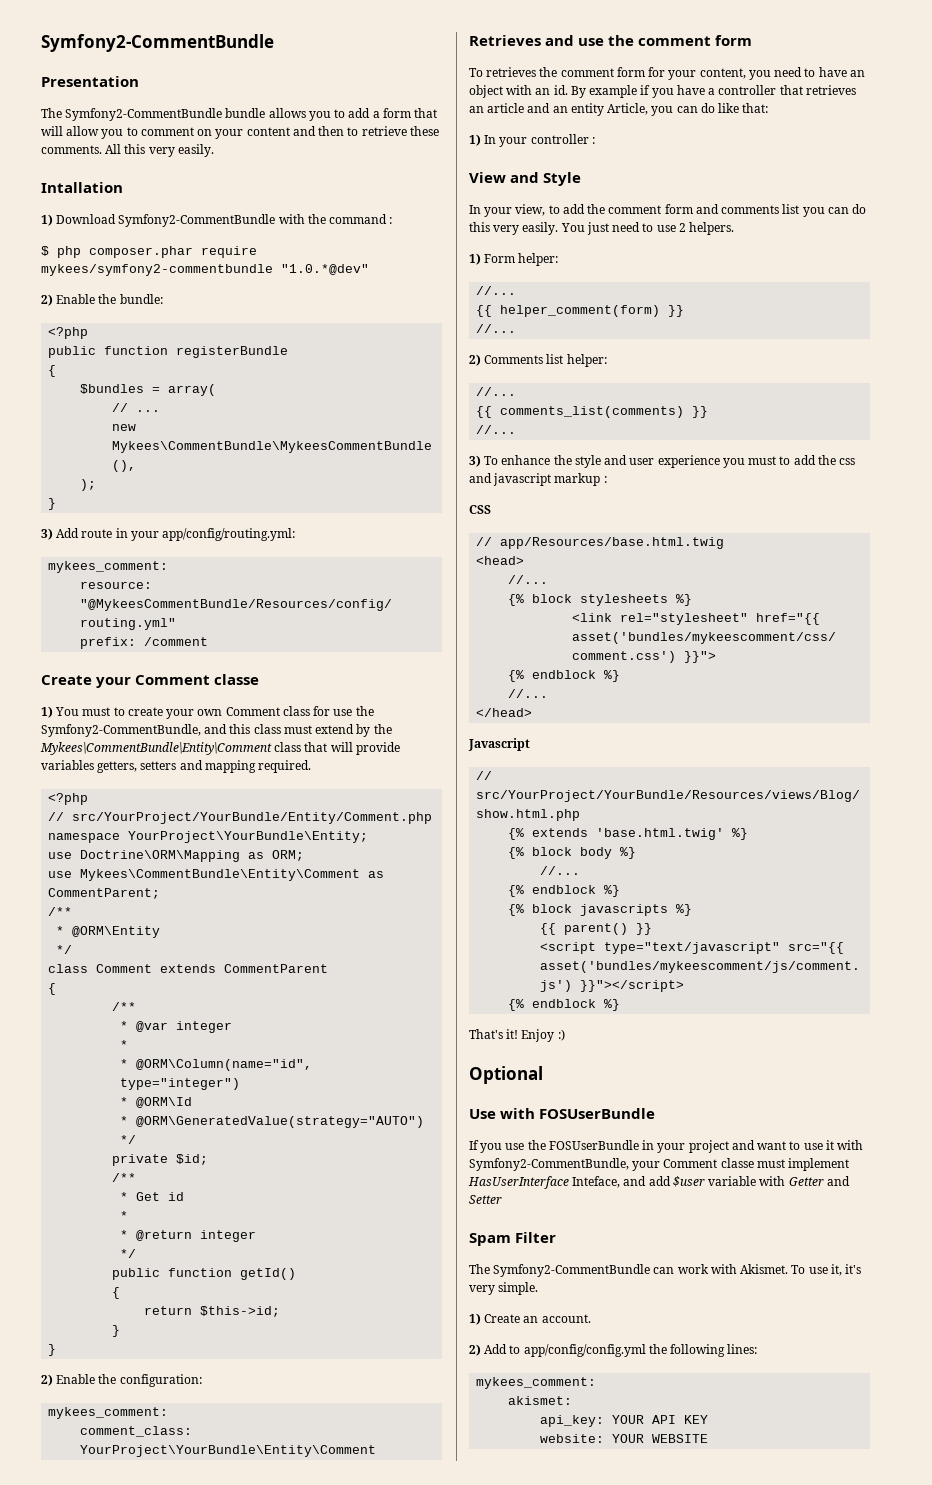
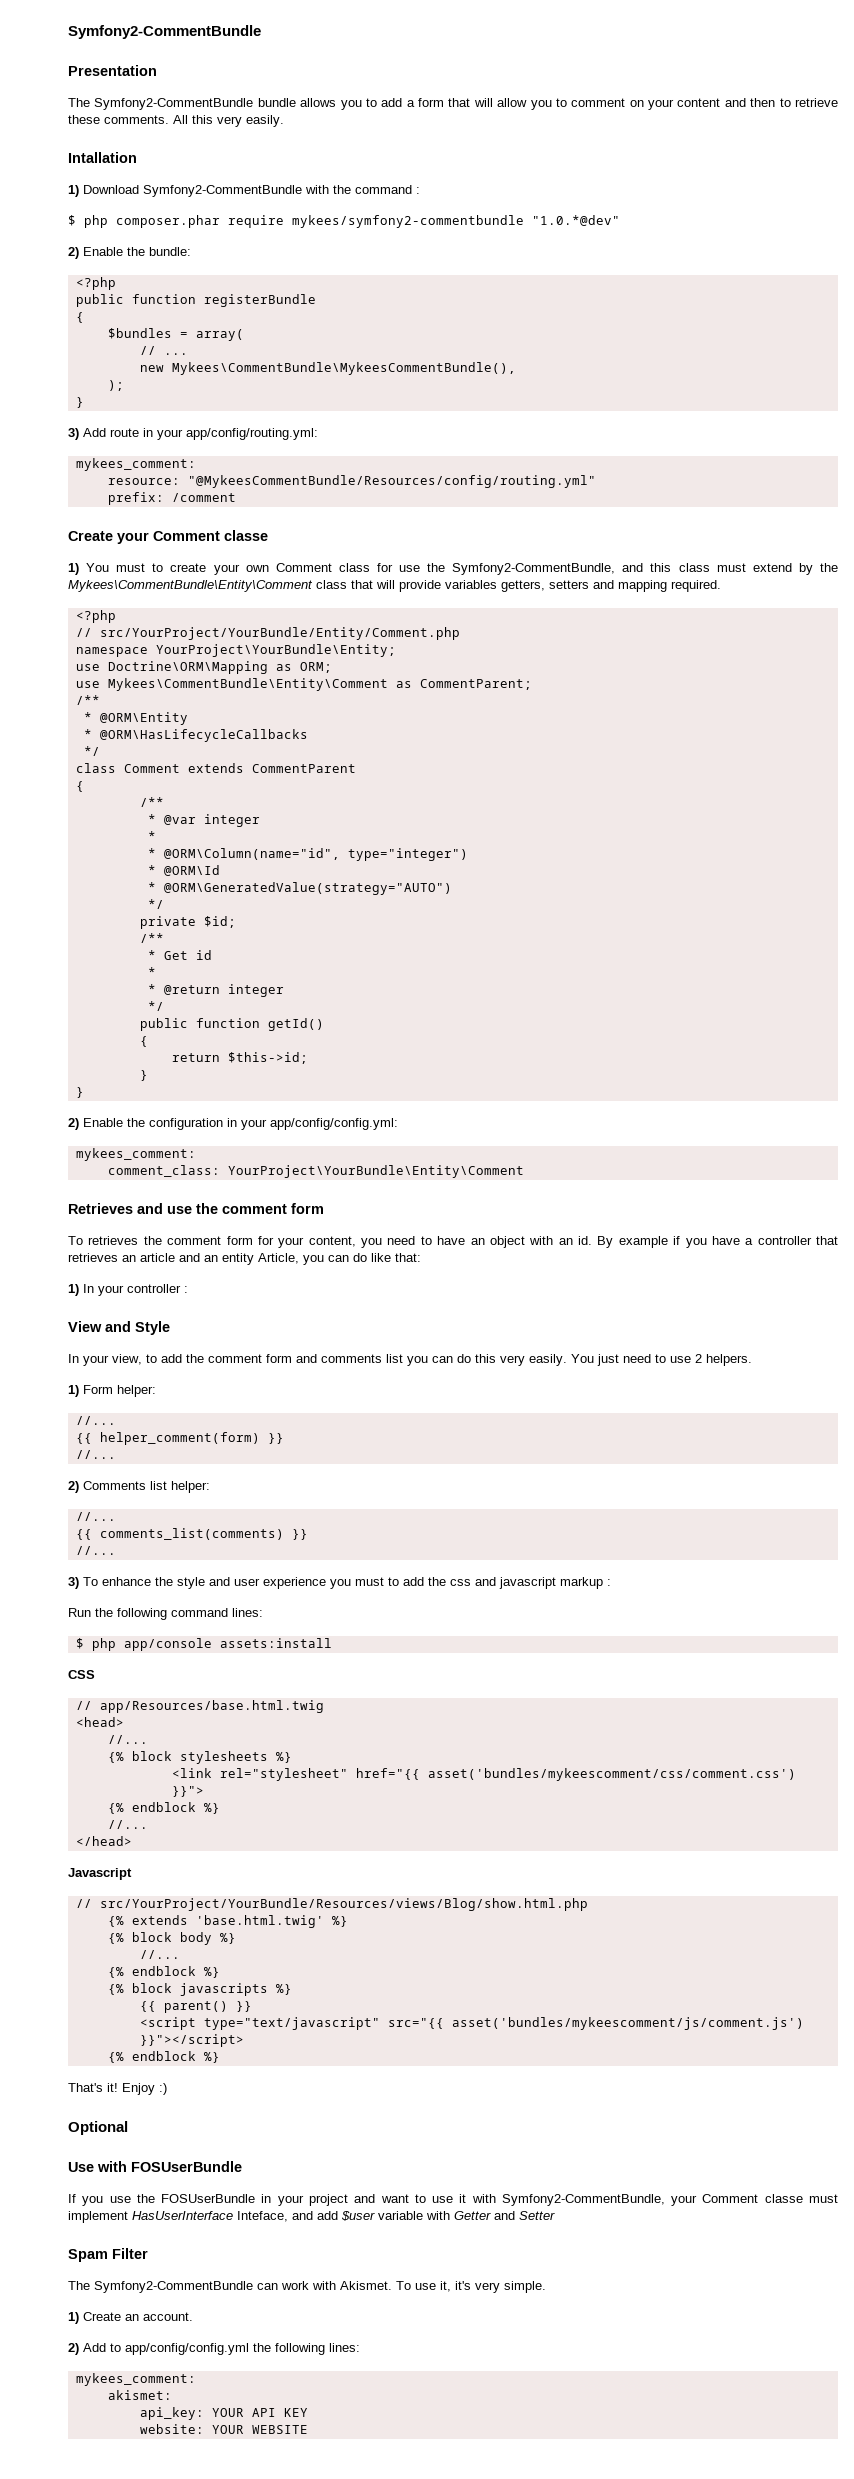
+ * @ORM\HasLifecycleCallbacks
- 2) Enable the configuration:
+ 2) Enable the configuration in your app/config/config.yml:
+ Run the following command lines:
+ $ php app/console assets:install

